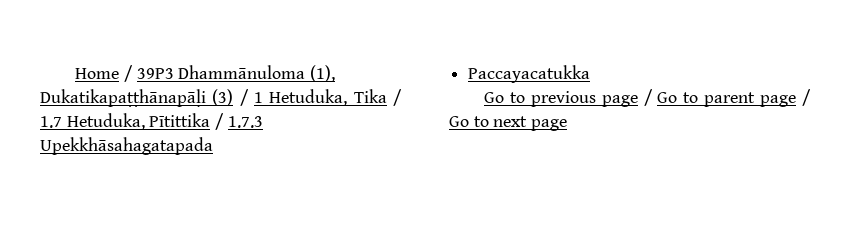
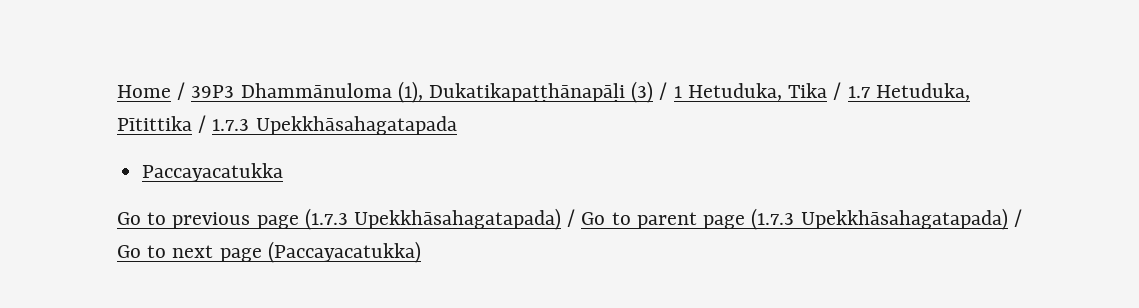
- Go to previous page / Go to parent page / Go to next page
+ Go to previous page (1.7.3 Upekkhāsahagatapada) / Go to parent page (1.7.3 Upekkhāsahagatapada) / Go to next page (Paccayacatukka)

